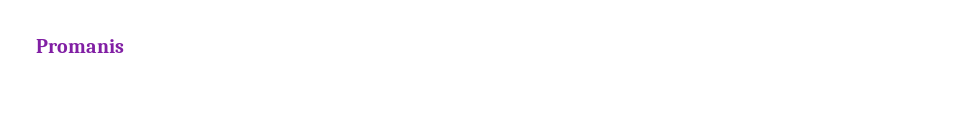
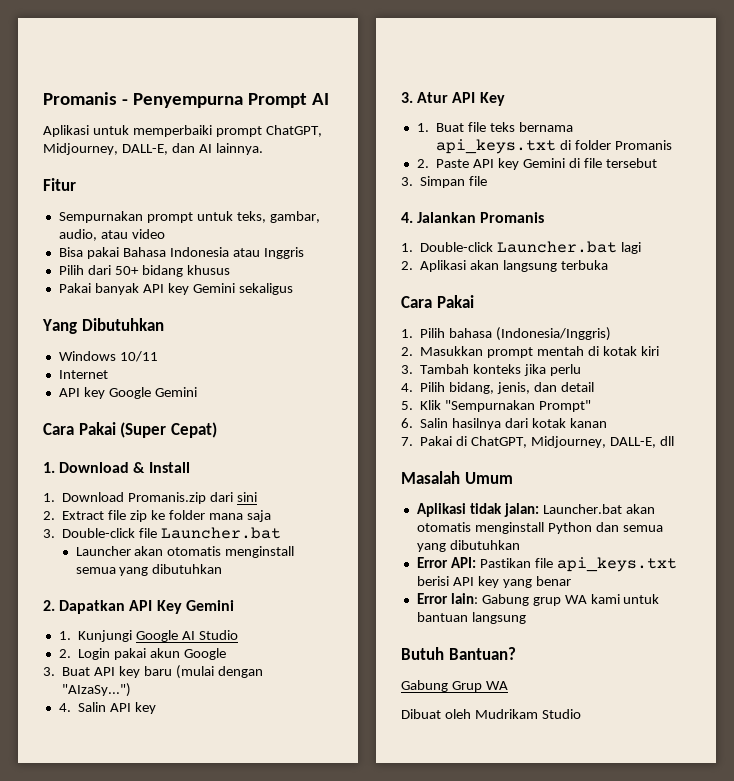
- Promanis
+ Promanis - Penyempurna Prompt AI
+ Aplikasi untuk memperbaiki prompt ChatGPT, Midjourney, DALL-E, dan AI lainnya.
+ Fitur
+ Sempurnakan prompt untuk teks, gambar, audio, atau video
+ Bisa pakai Bahasa Indonesia atau Inggris
+ Pilih dari 50+ bidang khusus
+ Pakai banyak API key Gemini sekaligus
+ Yang Dibutuhkan
+ Windows 10/11
+ Internet
+ API key Google Gemini
+ Cara Pakai (Super Cepat)
+ 1. Download & Install
+ 1. Download Promanis.zip dari sini
+ 2. Extract file zip ke folder mana saja
+ 3. Double-click file Launcher.bat
+ Launcher akan otomatis menginstall semua yang dibutuhkan
+ 2. Dapatkan API Key Gemini
+ 1. Kunjungi Google AI Studio
+ 2. Login pakai akun Google
+ 3. Buat API key baru (mulai dengan "AIzaSy...")
+ 4. Salin API key
+ 3. Atur API Key
+ 1. Buat file teks bernama api_keys.txt di folder Promanis
+ 2. Paste API key Gemini di file tersebut
+ 3. Simpan file
+ 4. Jalankan Promanis
+ 1. Double-click Launcher.bat lagi
+ 2. Aplikasi akan langsung terbuka
+ Cara Pakai
+ 1. Pilih bahasa (Indonesia/Inggris)
+ 2. Masukkan prompt mentah di kotak kiri
+ 3. Tambah konteks jika perlu
+ 4. Pilih bidang, jenis, dan detail
+ 5. Klik "Sempurnakan Prompt"
+ 6. Salin hasilnya dari kotak kanan
+ 7. Pakai di ChatGPT, Midjourney, DALL-E, dll
+ Masalah Umum
+ Aplikasi tidak jalan: Launcher.bat akan otomatis menginstall Python dan semua yang dibutuhkan
+ Error API: Pastikan file api_keys.txt berisi API key yang benar
+ Error lain: Gabung grup WA kami untuk bantuan langsung
+ Butuh Bantuan?
+ Gabung Grup WA
+ Dibuat oleh Mudrikam Studio

